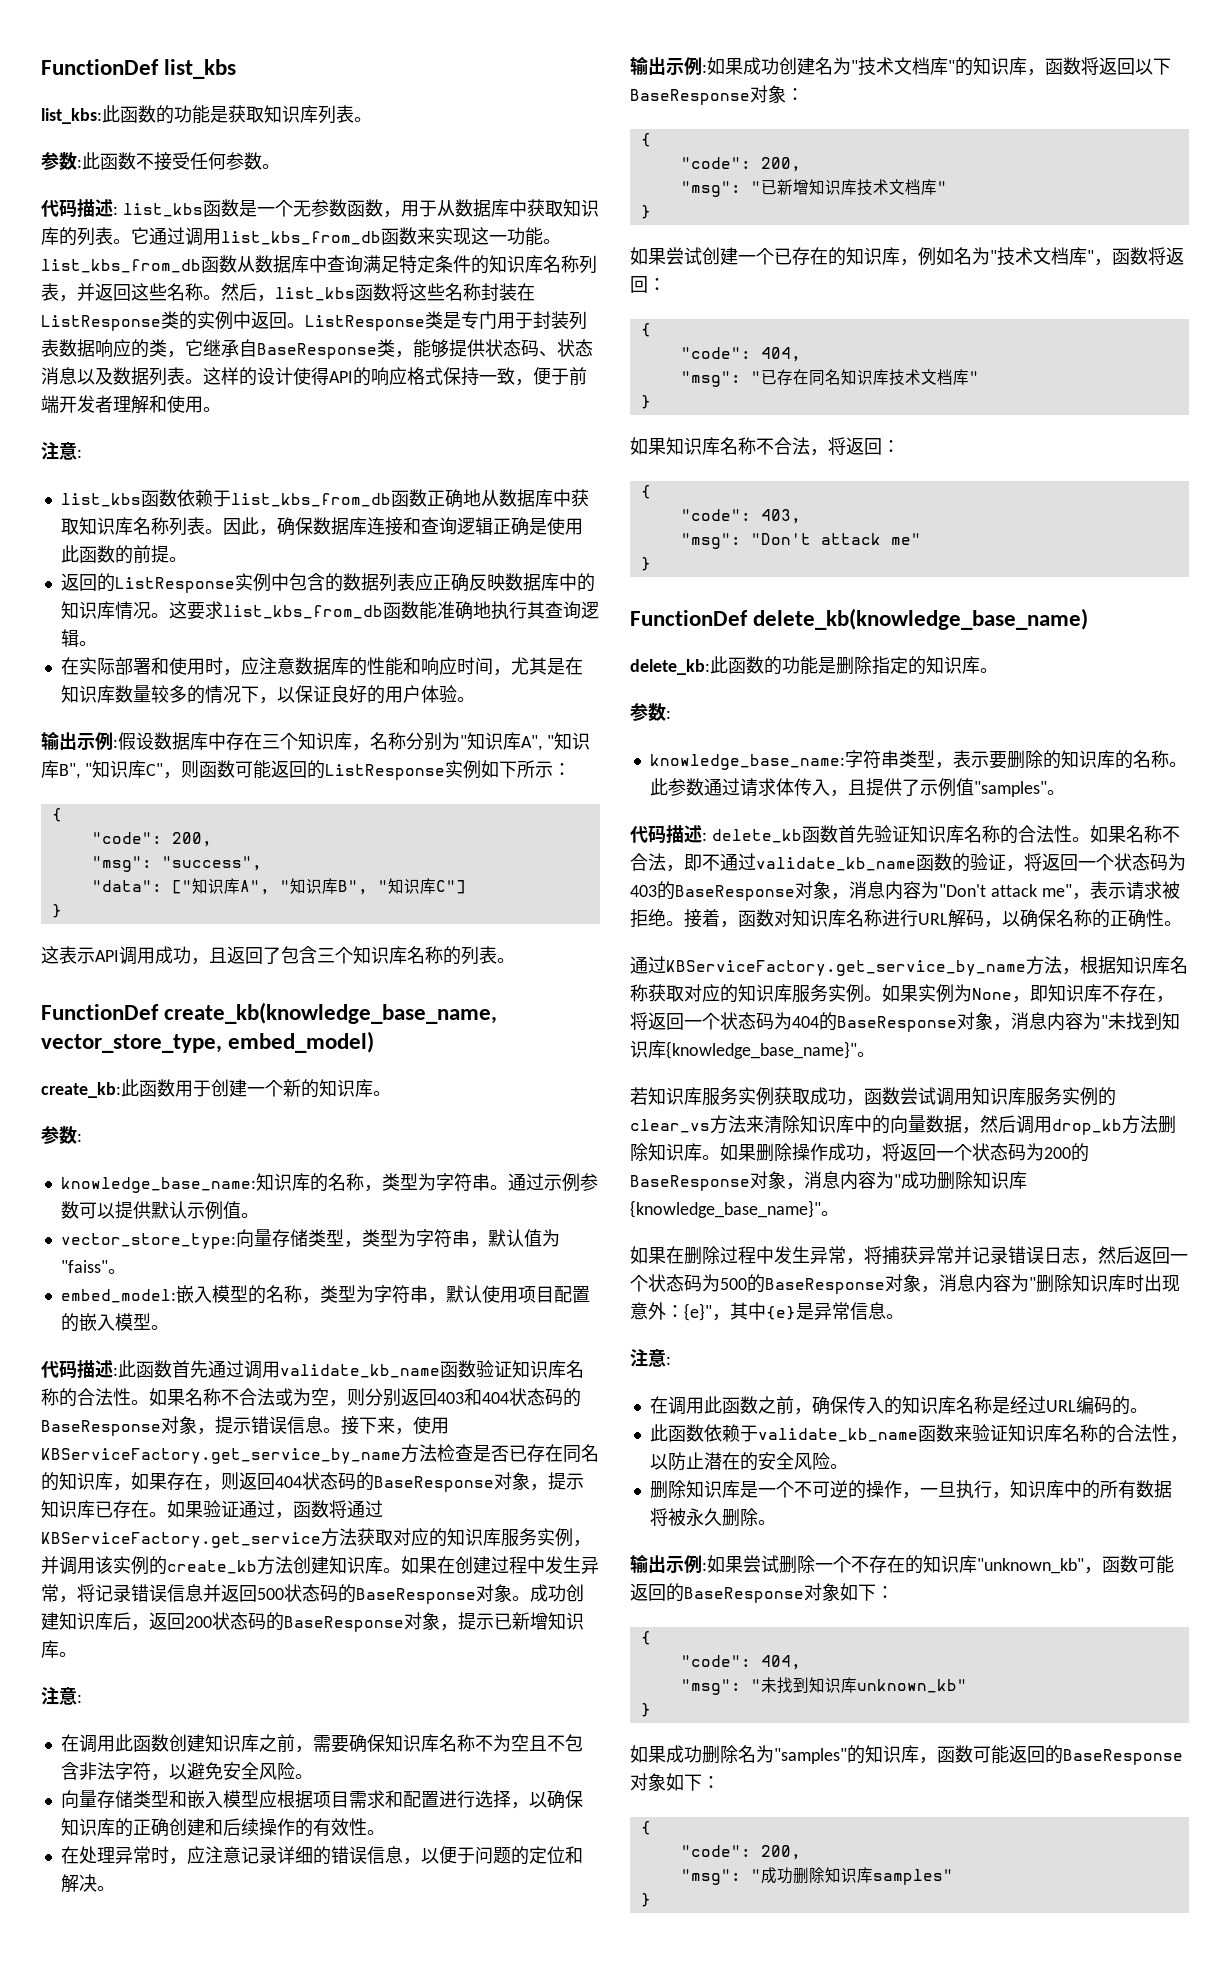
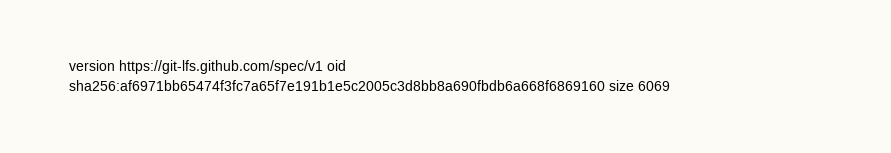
- FunctionDef list_kbs
- list_kbs:此函数的功能是获取知识库列表。
- 参数:此函数不接受任何参数。
- 代码描述: list_kbs函数是一个无参数函数，用于从数据库中获取知识库的列表。它通过调用list_kbs_from_db函数来实现这一功能。list_kbs_from_db函数从数据库中查询满足特定条件的知识库名称列表，并返回这些名称。然后，list_kbs函数将这些名称封装在ListResponse类的实例中返回。ListResponse类是专门用于封装列表数据响应的类，它继承自BaseResponse类，能够提供状态码、状态消息以及数据列表。这样的设计使得API的响应格式保持一致，便于前端开发者理解和使用。
- 注意:
- list_kbs函数依赖于list_kbs_from_db函数正确地从数据库中获取知识库名称列表。因此，确保数据库连接和查询逻辑正确是使用此函数的前提。
- 返回的ListResponse实例中包含的数据列表应正确反映数据库中的知识库情况。这要求list_kbs_from_db函数能准确地执行其查询逻辑。
- 在实际部署和使用时，应注意数据库的性能和响应时间，尤其是在知识库数量较多的情况下，以保证良好的用户体验。
- 输出示例:假设数据库中存在三个知识库，名称分别为"知识库A", "知识库B", "知识库C"，则函数可能返回的ListResponse实例如下所示：
- {
- "code": 200,
- "msg": "success",
- "data": ["知识库A", "知识库B", "知识库C"]
- }
- 这表示API调用成功，且返回了包含三个知识库名称的列表。
- FunctionDef create_kb(knowledge_base_name, vector_store_type, embed_model)
- create_kb:此函数用于创建一个新的知识库。
- 参数:
- knowledge_base_name:知识库的名称，类型为字符串。通过示例参数可以提供默认示例值。
- vector_store_type:向量存储类型，类型为字符串，默认值为"faiss"。
- embed_model:嵌入模型的名称，类型为字符串，默认使用项目配置的嵌入模型。
- 代码描述:此函数首先通过调用validate_kb_name函数验证知识库名称的合法性。如果名称不合法或为空，则分别返回403和404状态码的BaseResponse对象，提示错误信息。接下来，使用KBServiceFactory.get_service_by_name方法检查是否已存在同名的知识库，如果存在，则返回404状态码的BaseResponse对象，提示知识库已存在。如果验证通过，函数将通过KBServiceFactory.get_service方法获取对应的知识库服务实例，并调用该实例的create_kb方法创建知识库。如果在创建过程中发生异常，将记录错误信息并返回500状态码的BaseResponse对象。成功创建知识库后，返回200状态码的BaseResponse对象，提示已新增知识库。
- 注意:
- 在调用此函数创建知识库之前，需要确保知识库名称不为空且不包含非法字符，以避免安全风险。
- 向量存储类型和嵌入模型应根据项目需求和配置进行选择，以确保知识库的正确创建和后续操作的有效性。
- 在处理异常时，应注意记录详细的错误信息，以便于问题的定位和解决。
- 输出示例:如果成功创建名为"技术文档库"的知识库，函数将返回以下BaseResponse对象：
- {
- "code": 200,
- "msg": "已新增知识库技术文档库"
- }
- 如果尝试创建一个已存在的知识库，例如名为"技术文档库"，函数将返回：
- {
- "code": 404,
- "msg": "已存在同名知识库技术文档库"
- }
- 如果知识库名称不合法，将返回：
- {
- "code": 403,
- "msg": "Don't attack me"
- }
- FunctionDef delete_kb(knowledge_base_name)
- delete_kb:此函数的功能是删除指定的知识库。
- 参数:
- knowledge_base_name:字符串类型，表示要删除的知识库的名称。此参数通过请求体传入，且提供了示例值"samples"。
- 代码描述: delete_kb函数首先验证知识库名称的合法性。如果名称不合法，即不通过validate_kb_name函数的验证，将返回一个状态码为403的BaseResponse对象，消息内容为"Don't attack me"，表示请求被拒绝。接着，函数对知识库名称进行URL解码，以确保名称的正确性。
- 通过KBServiceFactory.get_service_by_name方法，根据知识库名称获取对应的知识库服务实例。如果实例为None，即知识库不存在，将返回一个状态码为404的BaseResponse对象，消息内容为"未找到知识库{knowledge_base_name}"。
- 若知识库服务实例获取成功，函数尝试调用知识库服务实例的clear_vs方法来清除知识库中的向量数据，然后调用drop_kb方法删除知识库。如果删除操作成功，将返回一个状态码为200的BaseResponse对象，消息内容为"成功删除知识库{knowledge_base_name}"。
- 如果在删除过程中发生异常，将捕获异常并记录错误日志，然后返回一个状态码为500的BaseResponse对象，消息内容为"删除知识库时出现意外：{e}"，其中{e}是异常信息。
- 注意:
- 在调用此函数之前，确保传入的知识库名称是经过URL编码的。
- 此函数依赖于validate_kb_name函数来验证知识库名称的合法性，以防止潜在的安全风险。
- 删除知识库是一个不可逆的操作，一旦执行，知识库中的所有数据将被永久删除。
- 输出示例:如果尝试删除一个不存在的知识库"unknown_kb"，函数可能返回的BaseResponse对象如下：
- {
- "code": 404,
- "msg": "未找到知识库unknown_kb"
- }
- 如果成功删除名为"samples"的知识库，函数可能返回的BaseResponse对象如下：
- {
- "code": 200,
- "msg": "成功删除知识库samples"
- }
+ version https://git-lfs.github.com/spec/v1 oid sha256:af6971bb65474f3fc7a65f7e191b1e5c2005c3d8bb8a690fbdb6a668f6869160 size 6069

